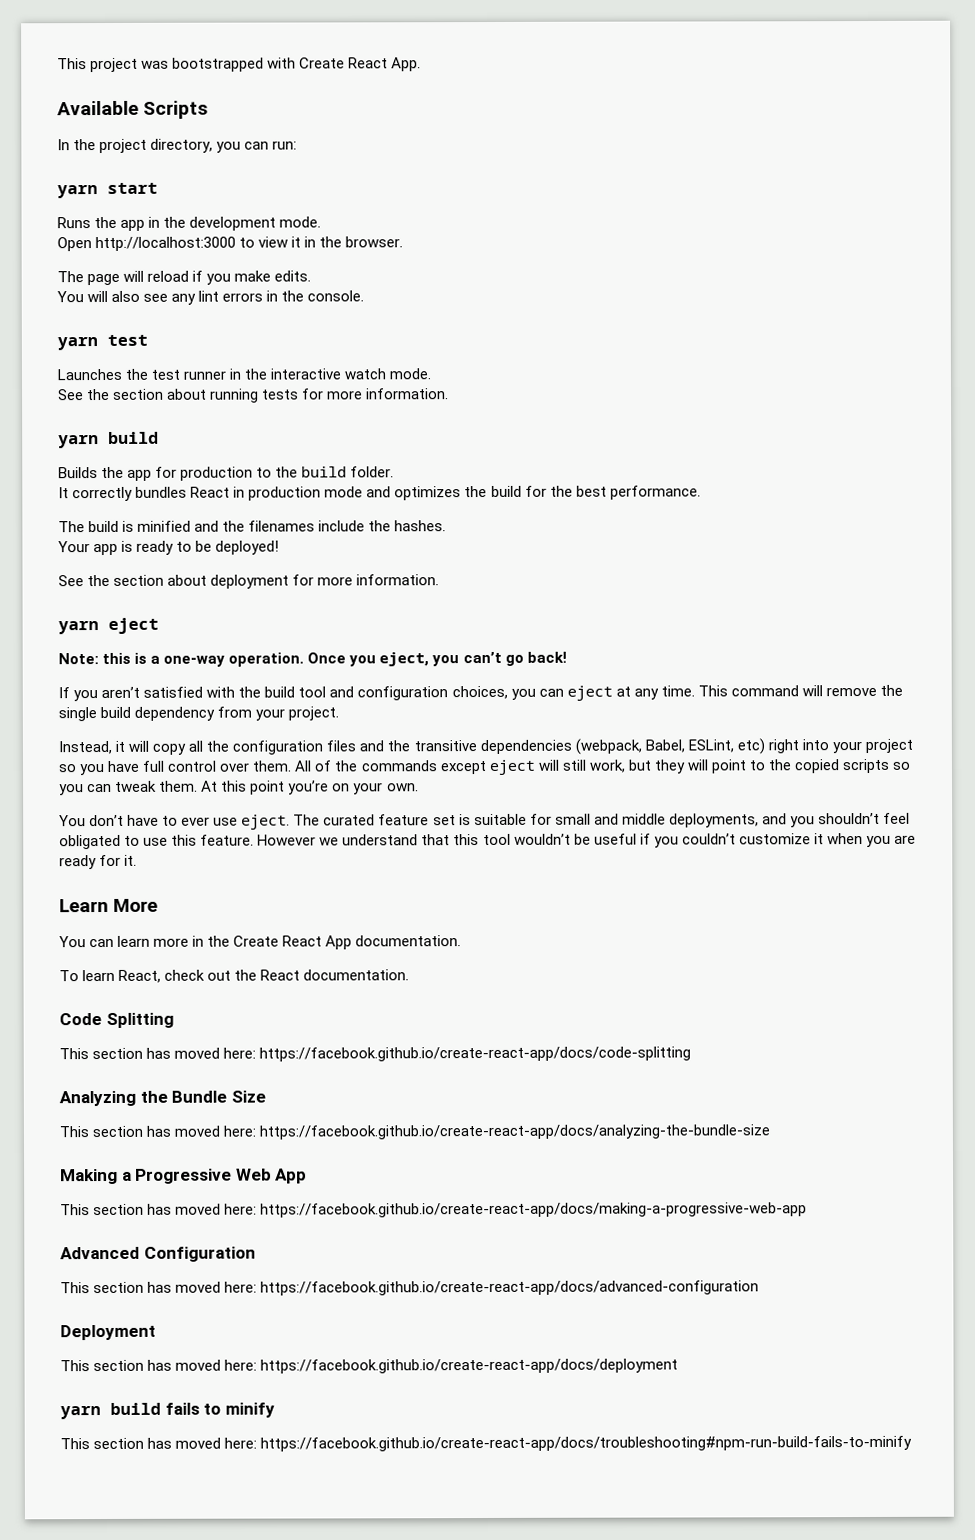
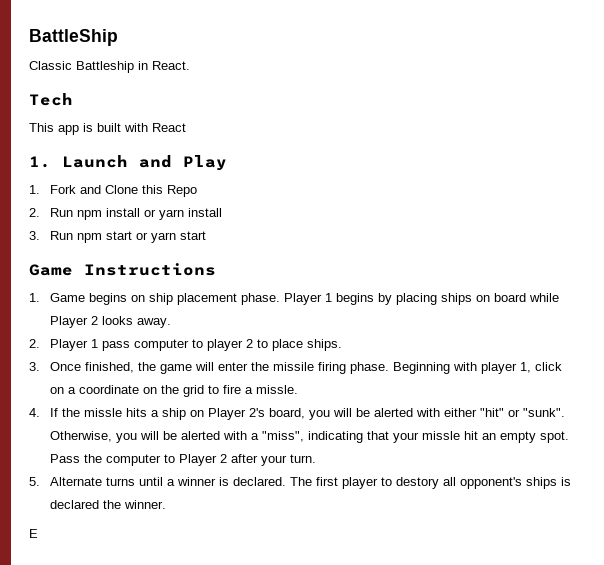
- This project was bootstrapped with Create React App.
- Available Scripts
- In the project directory, you can run:
- yarn start
- Runs the app in the development mode.
- Open http://localhost:3000 to view it in the browser.
- The page will reload if you make edits.
- You will also see any lint errors in the console.
- yarn test
- Launches the test runner in the interactive watch mode.
- See the section about running tests for more information.
- yarn build
- Builds the app for production to the build folder.
- It correctly bundles React in production mode and optimizes the build for the best performance.
- The build is minified and the filenames include the hashes.
- Your app is ready to be deployed!
- See the section about deployment for more information.
- yarn eject
- Note: this is a one-way operation. Once you eject, you can’t go back!
- If you aren’t satisfied with the build tool and configuration choices, you can eject at any time. This command will remove the single build dependency from your project.
- Instead, it will copy all the configuration files and the transitive dependencies (webpack, Babel, ESLint, etc) right into your project so you have full control over them. All of the commands except eject will still work, but they will point to the copied scripts so you can tweak them. At this point you’re on your own.
- You don’t have to ever use eject. The curated feature set is suitable for small and middle deployments, and you shouldn’t feel obligated to use this feature. However we understand that this tool wouldn’t be useful if you couldn’t customize it when you are ready for it.
- Learn More
- You can learn more in the Create React App documentation.
- To learn React, check out the React documentation.
- Code Splitting
- This section has moved here: https://facebook.github.io/create-react-app/docs/code-splitting
- Analyzing the Bundle Size
- This section has moved here: https://facebook.github.io/create-react-app/docs/analyzing-the-bundle-size
- Making a Progressive Web App
- This section has moved here: https://facebook.github.io/create-react-app/docs/making-a-progressive-web-app
- Advanced Configuration
- This section has moved here: https://facebook.github.io/create-react-app/docs/advanced-configuration
- Deployment
- This section has moved here: https://facebook.github.io/create-react-app/docs/deployment
- yarn build fails to minify
- This section has moved here: https://facebook.github.io/create-react-app/docs/troubleshooting#npm-run-build-fails-to-minify
+ BattleShip
+ Classic Battleship in React.
+ Tech
+ This app is built with React
+ 1. Launch and Play
+ 1. Fork and Clone this Repo
+ 2. Run npm install or yarn install
+ 3. Run npm start or yarn start
+ Game Instructions
+ 1. Game begins on ship placement phase. Player 1 begins by placing ships on board while Player 2 looks away.
+ 2. Player 1 pass computer to player 2 to place ships.
+ 3. Once finished, the game will enter the missile firing phase. Beginning with player 1, click on a coordinate on the grid to fire a missle.
+ 4. If the missle hits a ship on Player 2's board, you will be alerted with either "hit" or "sunk". Otherwise, you will be alerted with a "miss", indicating that your missle hit an empty spot. Pass the computer to Player 2 after your turn.
+ 5. Alternate turns until a winner is declared. The first player to destory all opponent's ships is declared the winner.
+ E

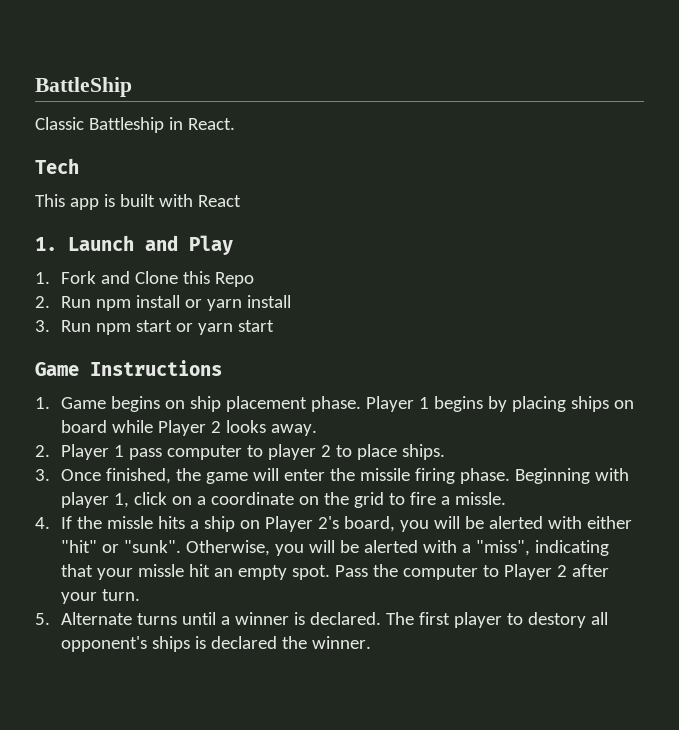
- E

